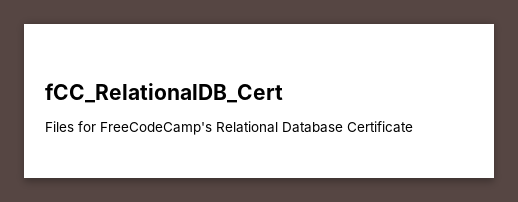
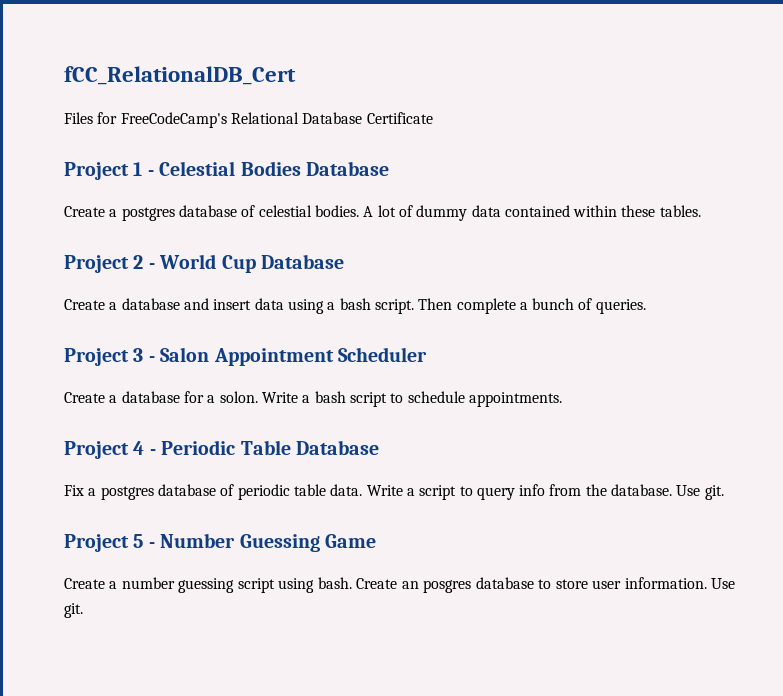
+ Project 1 - Celestial Bodies Database
+ Create a postgres database of celestial bodies. A lot of dummy data contained within these tables.
+ Project 2 - World Cup Database
+ Create a database and insert data using a bash script. Then complete a bunch of queries.
+ Project 3 - Salon Appointment Scheduler
+ Create a database for a solon. Write a bash script to schedule appointments.
+ Project 4 - Periodic Table Database
+ Fix a postgres database of periodic table data. Write a script to query info from the database. Use git.
+ Project 5 - Number Guessing Game
+ Create a number guessing script using bash. Create an posgres database to store user information. Use git.

